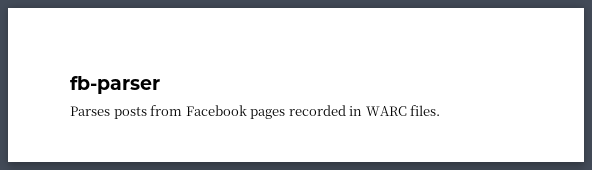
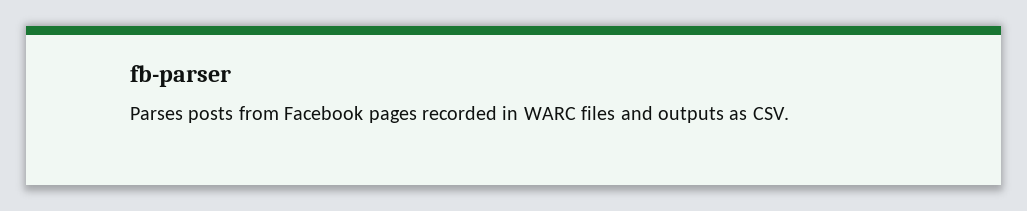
- Parses posts from Facebook pages recorded in WARC files.
+ Parses posts from Facebook pages recorded in WARC files and outputs as CSV.

